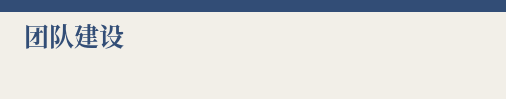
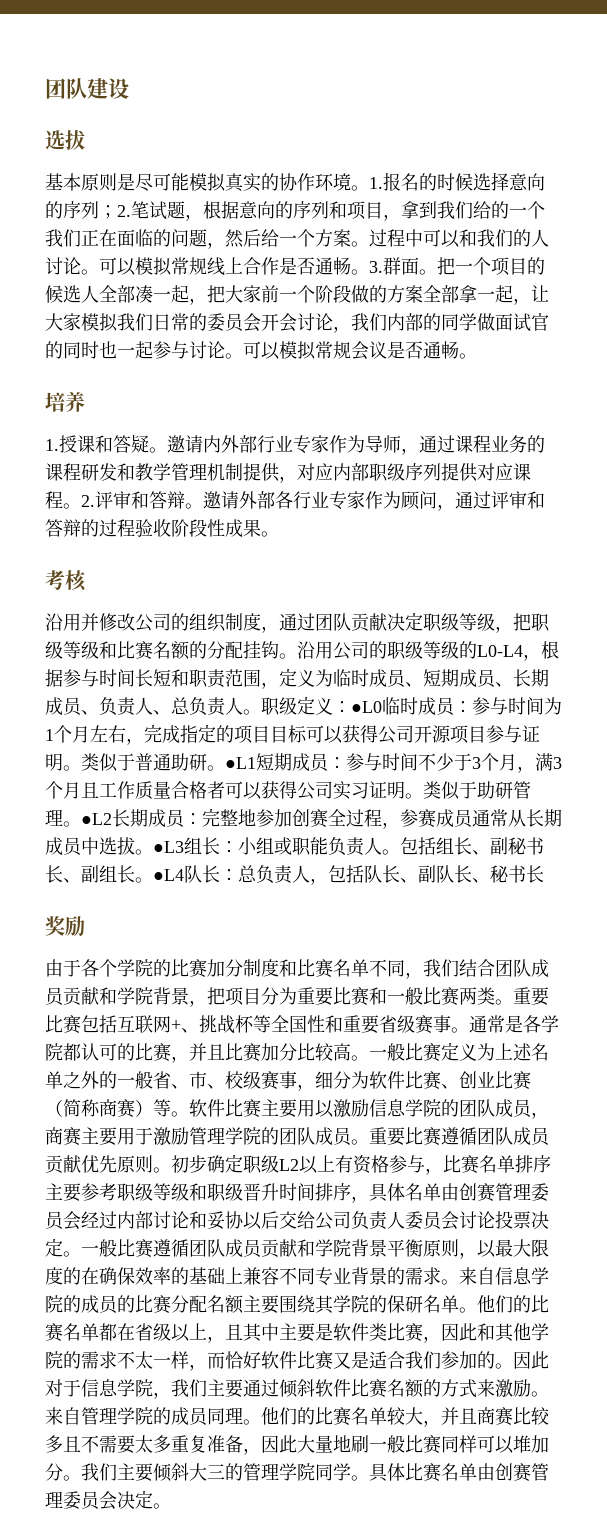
  团队建设
+ 选拔
+ 基本原则是尽可能模拟真实的协作环境。1.报名的时候选择意向的序列；2.笔试题，根据意向的序列和项目，拿到我们给的一个我们正在面临的问题，然后给一个方案。过程中可以和我们的人讨论。可以模拟常规线上合作是否通畅。3.群面。把一个项目的候选人全部凑一起，把大家前一个阶段做的方案全部拿一起，让大家模拟我们日常的委员会开会讨论，我们内部的同学做面试官的同时也一起参与讨论。可以模拟常规会议是否通畅。
+ 培养
+ 1.授课和答疑。邀请内外部行业专家作为导师，通过课程业务的课程研发和教学管理机制提供，对应内部职级序列提供对应课程。2.评审和答辩。邀请外部各行业专家作为顾问，通过评审和答辩的过程验收阶段性成果。
+ 考核
+ 沿用并修改公司的组织制度，通过团队贡献决定职级等级，把职级等级和比赛名额的分配挂钩。沿用公司的职级等级的L0-L4，根据参与时间长短和职责范围，定义为临时成员、短期成员、长期成员、负责人、总负责人。职级定义：●L0临时成员：参与时间为1个月左右，完成指定的项目目标可以获得公司开源项目参与证明。类似于普通助研。●L1短期成员：参与时间不少于3个月，满3个月且工作质量合格者可以获得公司实习证明。类似于助研管理。●L2长期成员：完整地参加创赛全过程，参赛成员通常从长期成员中选拔。●L3组长：小组或职能负责人。包括组长、副秘书长、副组长。●L4队长：总负责人，包括队长、副队长、秘书长
+ 奖励
+ 由于各个学院的比赛加分制度和比赛名单不同，我们结合团队成员贡献和学院背景，把项目分为重要比赛和一般比赛两类。重要比赛包括互联网+、挑战杯等全国性和重要省级赛事。通常是各学院都认可的比赛，并且比赛加分比较高。一般比赛定义为上述名单之外的一般省、市、校级赛事，细分为软件比赛、创业比赛（简称商赛）等。软件比赛主要用以激励信息学院的团队成员，商赛主要用于激励管理学院的团队成员。重要比赛遵循团队成员贡献优先原则。初步确定职级L2以上有资格参与，比赛名单排序主要参考职级等级和职级晋升时间排序，具体名单由创赛管理委员会经过内部讨论和妥协以后交给公司负责人委员会讨论投票决定。一般比赛遵循团队成员贡献和学院背景平衡原则，以最大限度的在确保效率的基础上兼容不同专业背景的需求。来自信息学院的成员的比赛分配名额主要围绕其学院的保研名单。他们的比赛名单都在省级以上，且其中主要是软件类比赛，因此和其他学院的需求不太一样，而恰好软件比赛又是适合我们参加的。因此对于信息学院，我们主要通过倾斜软件比赛名额的方式来激励。来自管理学院的成员同理。他们的比赛名单较大，并且商赛比较多且不需要太多重复准备，因此大量地刷一般比赛同样可以堆加分。我们主要倾斜大三的管理学院同学。具体比赛名单由创赛管理委员会决定。

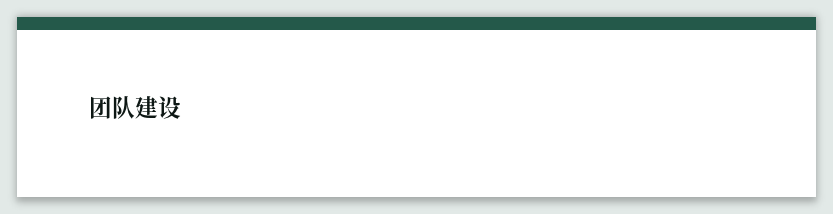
  团队建设
- 选拔
- 基本原则是尽可能模拟真实的协作环境。1.报名的时候选择意向的序列；2.笔试题，根据意向的序列和项目，拿到我们给的一个我们正在面临的问题，然后给一个方案。过程中可以和我们的人讨论。可以模拟常规线上合作是否通畅。3.群面。把一个项目的候选人全部凑一起，把大家前一个阶段做的方案全部拿一起，让大家模拟我们日常的委员会开会讨论，我们内部的同学做面试官的同时也一起参与讨论。可以模拟常规会议是否通畅。
- 培养
- 1.授课和答疑。邀请内外部行业专家作为导师，通过课程业务的课程研发和教学管理机制提供，对应内部职级序列提供对应课程。2.评审和答辩。邀请外部各行业专家作为顾问，通过评审和答辩的过程验收阶段性成果。
- 考核
- 沿用并修改公司的组织制度，通过团队贡献决定职级等级，把职级等级和比赛名额的分配挂钩。沿用公司的职级等级的L0-L4，根据参与时间长短和职责范围，定义为临时成员、短期成员、长期成员、负责人、总负责人。职级定义：●L0临时成员：参与时间为1个月左右，完成指定的项目目标可以获得公司开源项目参与证明。类似于普通助研。●L1短期成员：参与时间不少于3个月，满3个月且工作质量合格者可以获得公司实习证明。类似于助研管理。●L2长期成员：完整地参加创赛全过程，参赛成员通常从长期成员中选拔。●L3组长：小组或职能负责人。包括组长、副秘书长、副组长。●L4队长：总负责人，包括队长、副队长、秘书长
- 奖励
- 由于各个学院的比赛加分制度和比赛名单不同，我们结合团队成员贡献和学院背景，把项目分为重要比赛和一般比赛两类。重要比赛包括互联网+、挑战杯等全国性和重要省级赛事。通常是各学院都认可的比赛，并且比赛加分比较高。一般比赛定义为上述名单之外的一般省、市、校级赛事，细分为软件比赛、创业比赛（简称商赛）等。软件比赛主要用以激励信息学院的团队成员，商赛主要用于激励管理学院的团队成员。重要比赛遵循团队成员贡献优先原则。初步确定职级L2以上有资格参与，比赛名单排序主要参考职级等级和职级晋升时间排序，具体名单由创赛管理委员会经过内部讨论和妥协以后交给公司负责人委员会讨论投票决定。一般比赛遵循团队成员贡献和学院背景平衡原则，以最大限度的在确保效率的基础上兼容不同专业背景的需求。来自信息学院的成员的比赛分配名额主要围绕其学院的保研名单。他们的比赛名单都在省级以上，且其中主要是软件类比赛，因此和其他学院的需求不太一样，而恰好软件比赛又是适合我们参加的。因此对于信息学院，我们主要通过倾斜软件比赛名额的方式来激励。来自管理学院的成员同理。他们的比赛名单较大，并且商赛比较多且不需要太多重复准备，因此大量地刷一般比赛同样可以堆加分。我们主要倾斜大三的管理学院同学。具体比赛名单由创赛管理委员会决定。

